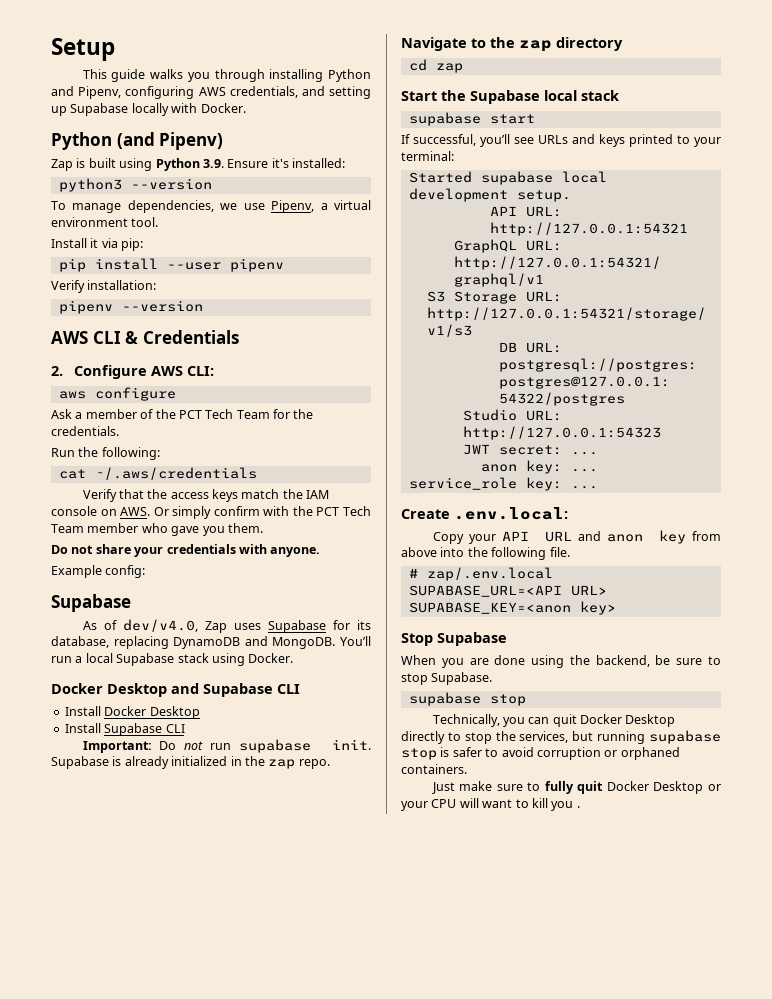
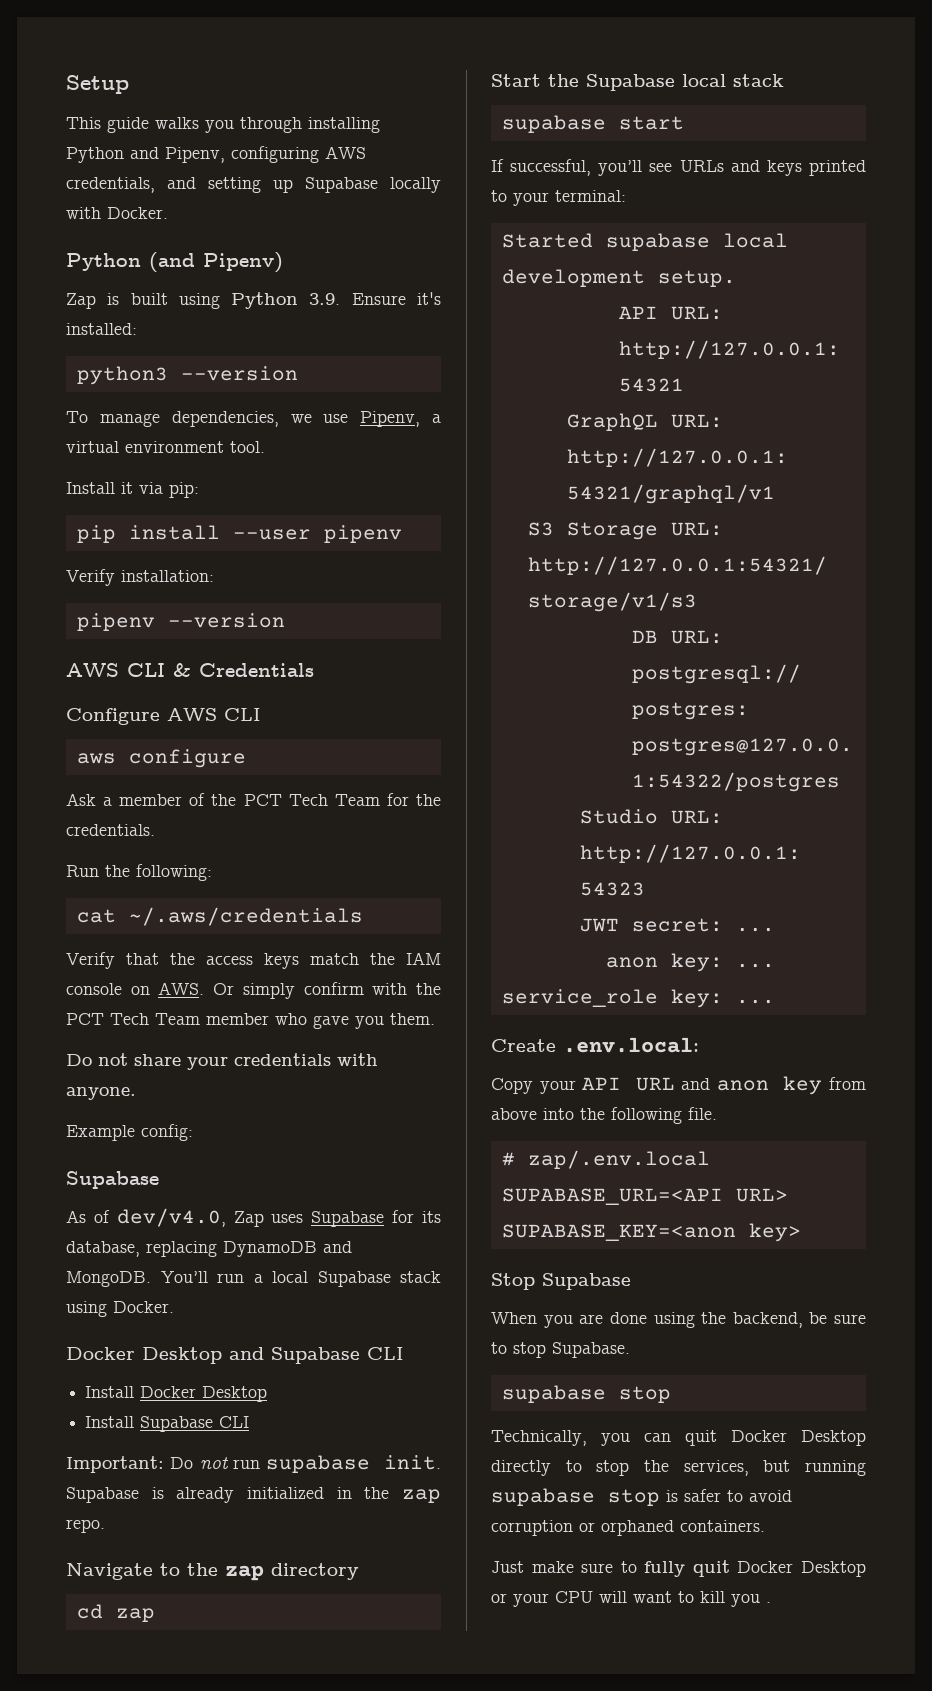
- 2. Configure AWS CLI:
+ Configure AWS CLI

